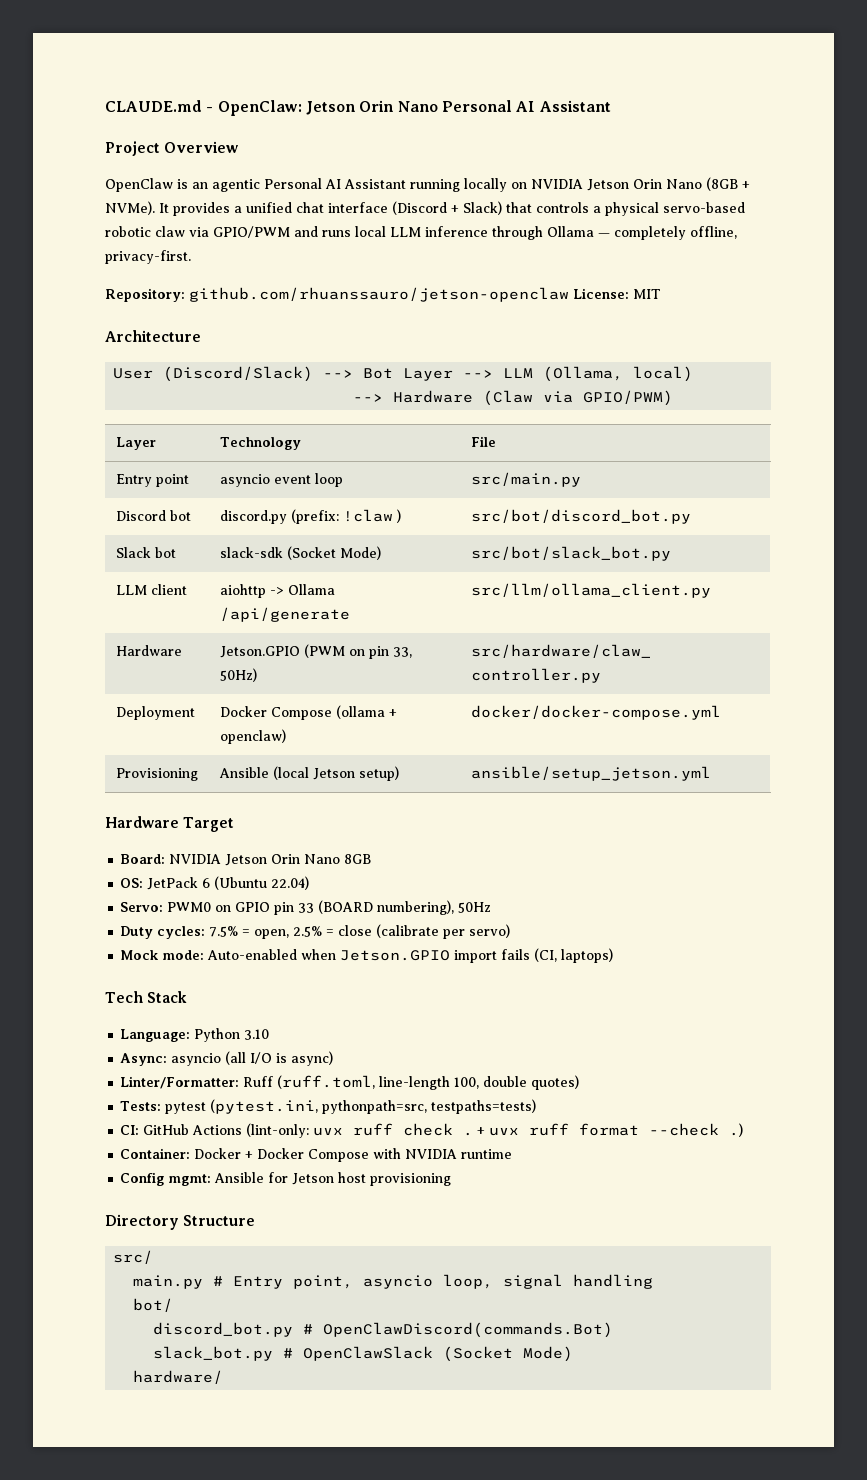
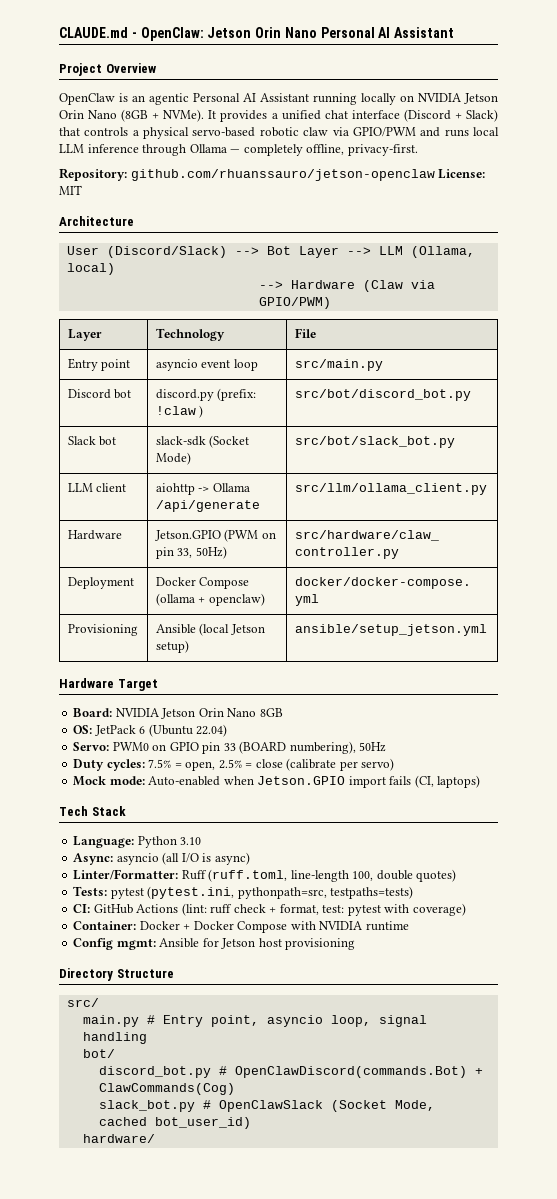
- CI: GitHub Actions (lint-only: uvx ruff check . + uvx ruff format --check .)
+ CI: GitHub Actions (lint: ruff check + format, test: pytest with coverage)
- discord_bot.py # OpenClawDiscord(commands.Bot)
+ discord_bot.py # OpenClawDiscord(commands.Bot) + ClawCommands(Cog)
- slack_bot.py # OpenClawSlack (Socket Mode)
+ slack_bot.py # OpenClawSlack (Socket Mode, cached bot_user_id)

